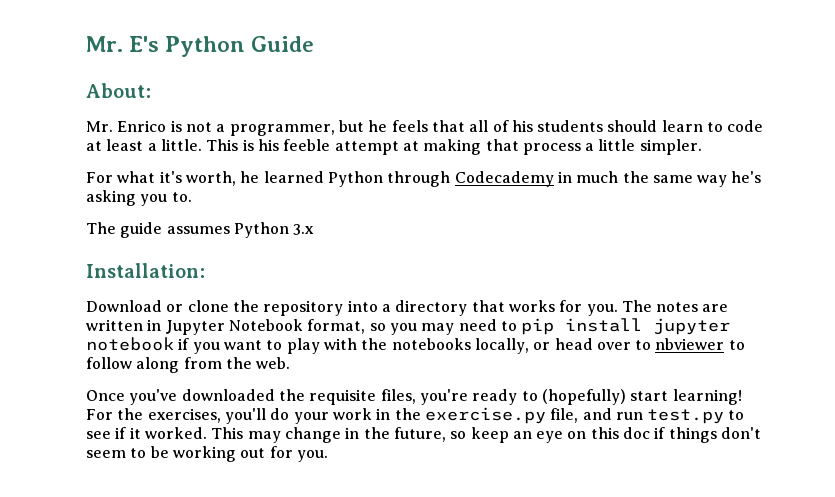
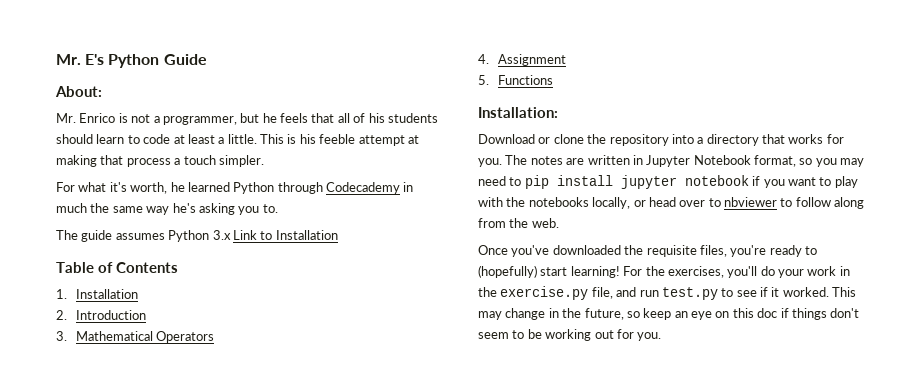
- This is his feeble attempt at making that process a little simpler.
+ This is his feeble attempt at making that process a touch simpler.
- The guide assumes Python 3.x
+ The guide assumes Python 3.x Link to Installation
+ Table of Contents
+ 1. Installation
+ 2. Introduction
+ 3. Mathematical Operators
+ 4. Assignment
+ 5. Functions

